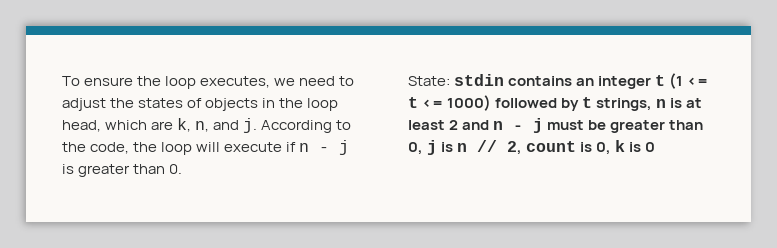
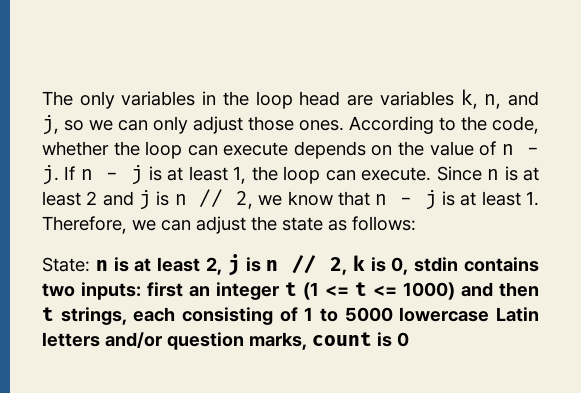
- To ensure the loop executes, we need to adjust the states of objects in the loop head, which are k, n, and j.
+ The only variables in the loop head are variables k, n, and j, so we can only adjust those ones.
- According to the code, the loop will execute if n - j is greater than 0.
- State: stdin contains an integer t (1 <= t <= 1000) followed by t strings, n is at least 2 and n - j must be greater than 0, j is n // 2, count is 0, k is 0
+ According to the code, whether the loop can execute depends on the value of n - j. If n - j is at least 1, the loop can execute. Since n is at least 2 and j is n // 2, we know that n - j is at least 1. Therefore, we can adjust the state as follows:
+ State: n is at least 2, j is n // 2, k is 0, stdin contains two inputs: first an integer t (1 <= t <= 1000) and then t strings, each consisting of 1 to 5000 lowercase Latin letters and/or question marks, count is 0

